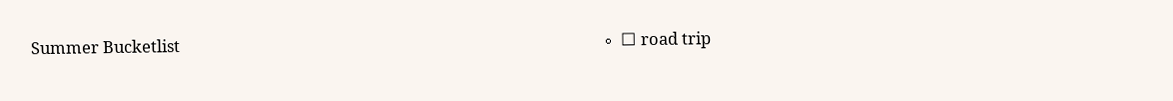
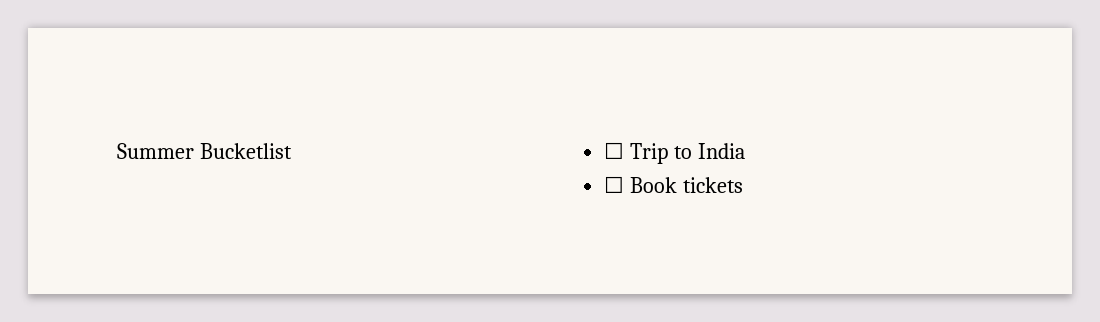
- ☐ road trip
+ ☐ Trip to India
+ ☐ Book tickets

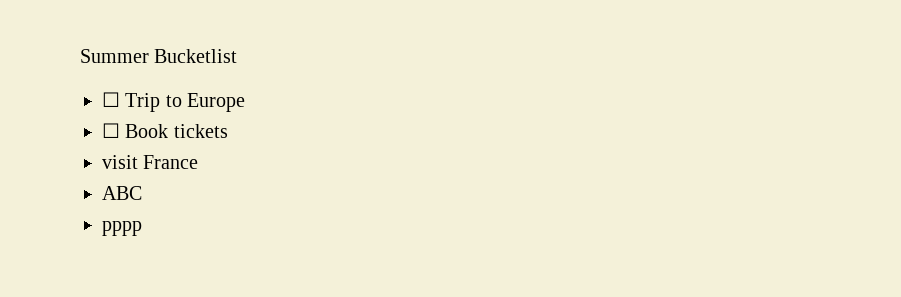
- ☐ Trip to India
+ ☐ Trip to Europe
+ visit France
+ ABC
+ pppp

